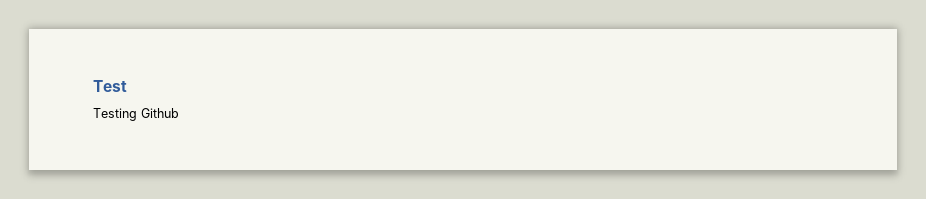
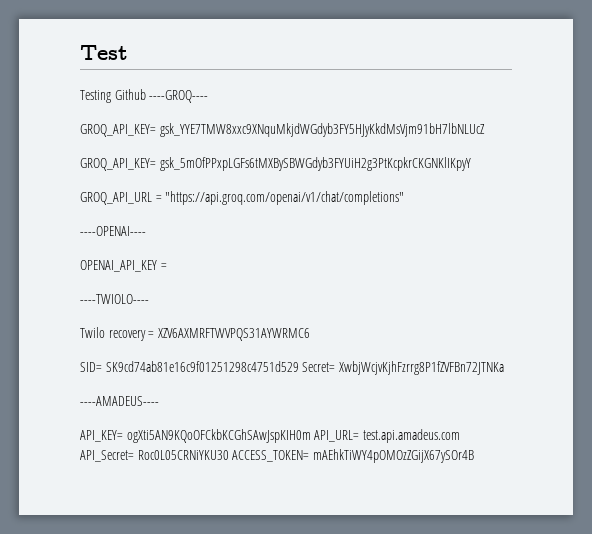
- Testing Github
+ Testing Github ----GROQ----
+ GROQ_API_KEY= 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
+ GROQ_API_KEY= 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
+ GROQ_API_URL = "https://api.groq.com/openai/v1/chat/completions"
+ ----OPENAI----
+ OPENAI_API_KEY =
+ ----TWIOLO----
+ Twilo recovery = XZV6AXMRFTWVPQS31AYWRMC6
+ SID= SK9cd74ab81e16c9f01251298c4751d529 Secret= XwbjWcjvKjhFzrrg8P1fZVFBn72JTNKa
+ ----AMADEUS----
+ API_KEY= ogXti5AN9KQoOFCkbKCGhSAwJspKIH0m API_URL= test.api.amadeus.com API_Secret= Roc0L05CRNiYKU30 ACCESS_TOKEN= mAEhkTiWY4pOMOzZGijX67ySOr4B

